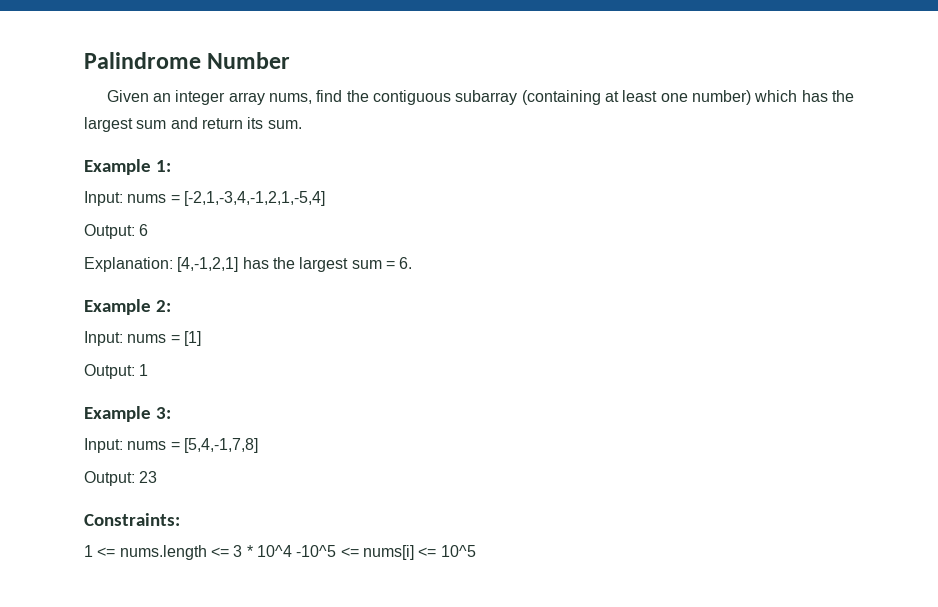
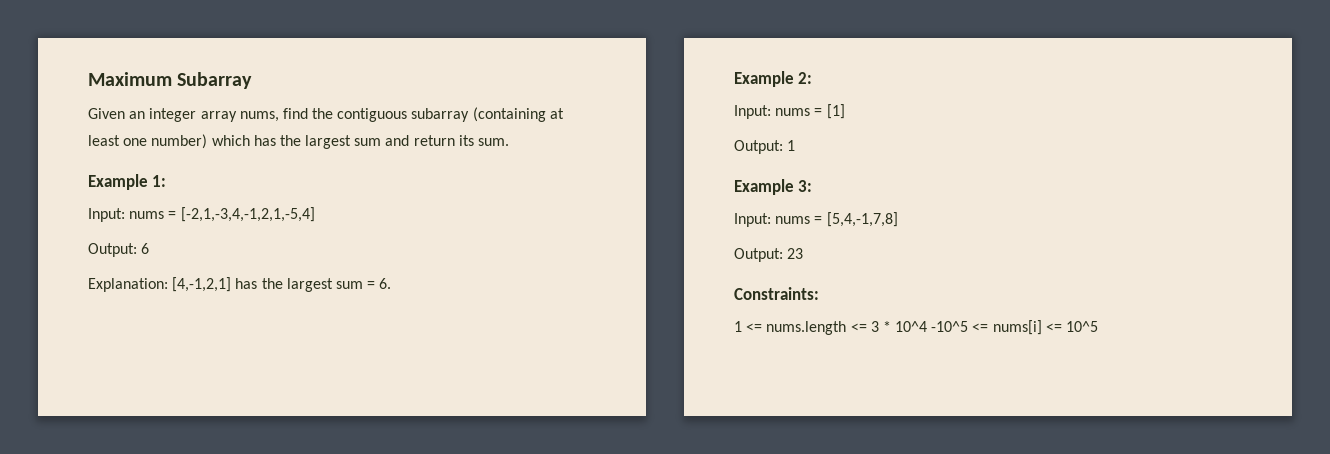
- Palindrome Number
+ Maximum Subarray

